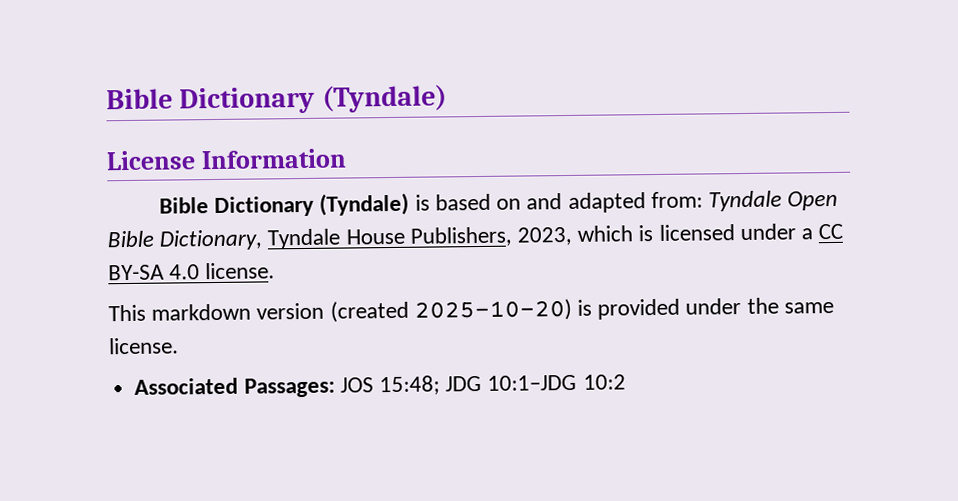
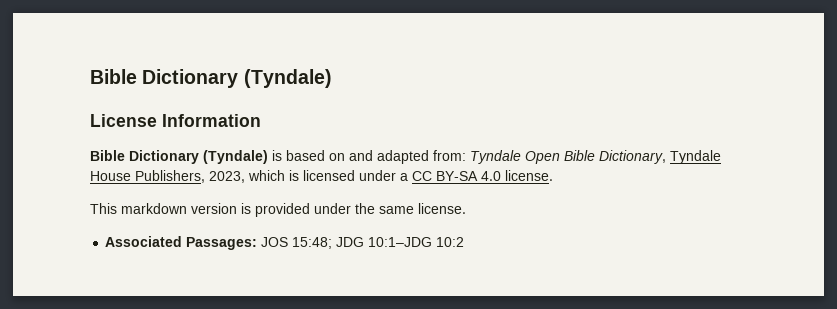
- This markdown version (created 2025-10-20) is provided under the same license.
+ This markdown version is provided under the same license.

